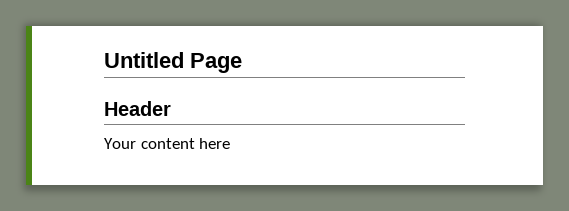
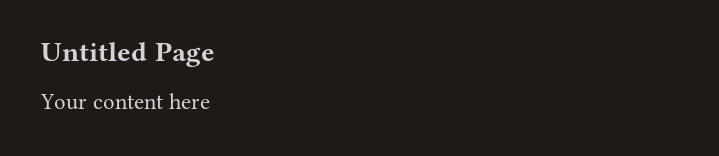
- Header

